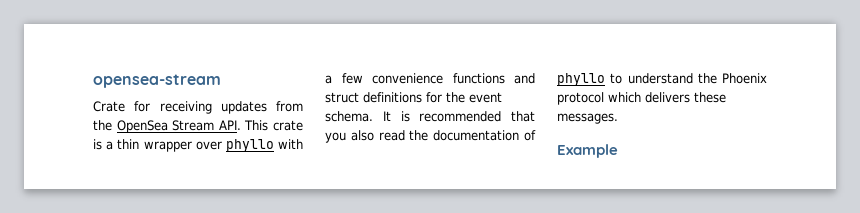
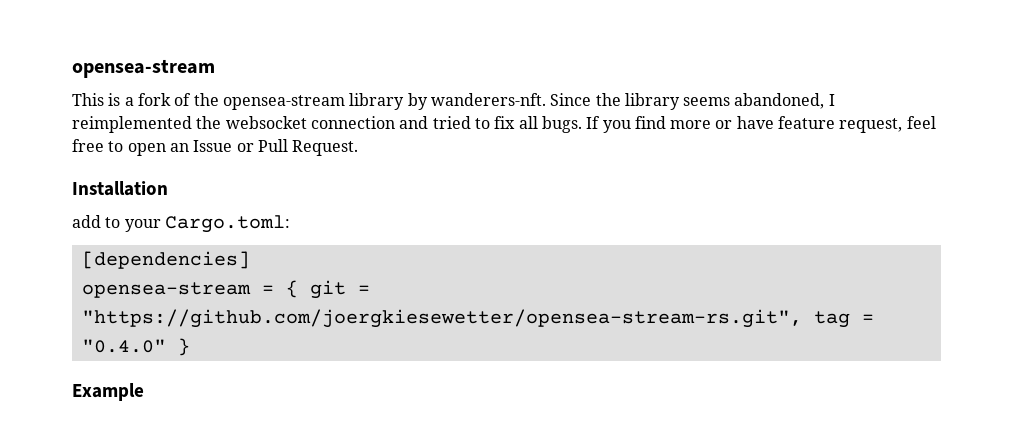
- Crate for receiving updates from the OpenSea Stream API. This crate is a thin wrapper over phyllo with a few convenience functions and struct definitions for the event schema. It is recommended that you also read the documentation of phyllo to understand the Phoenix protocol which delivers these messages.
+ This is a fork of the opensea-stream library by wanderers-nft. Since the library seems abandoned, I reimplemented the websocket connection and tried to fix all bugs. If you find more or have feature request, feel free to open an Issue or Pull Request.
+ Installation
+ add to your Cargo.toml:
+ [dependencies]
+ opensea-stream = { git = "https://github.com/joergkiesewetter/opensea-stream-rs.git", tag = "0.4.0" }

